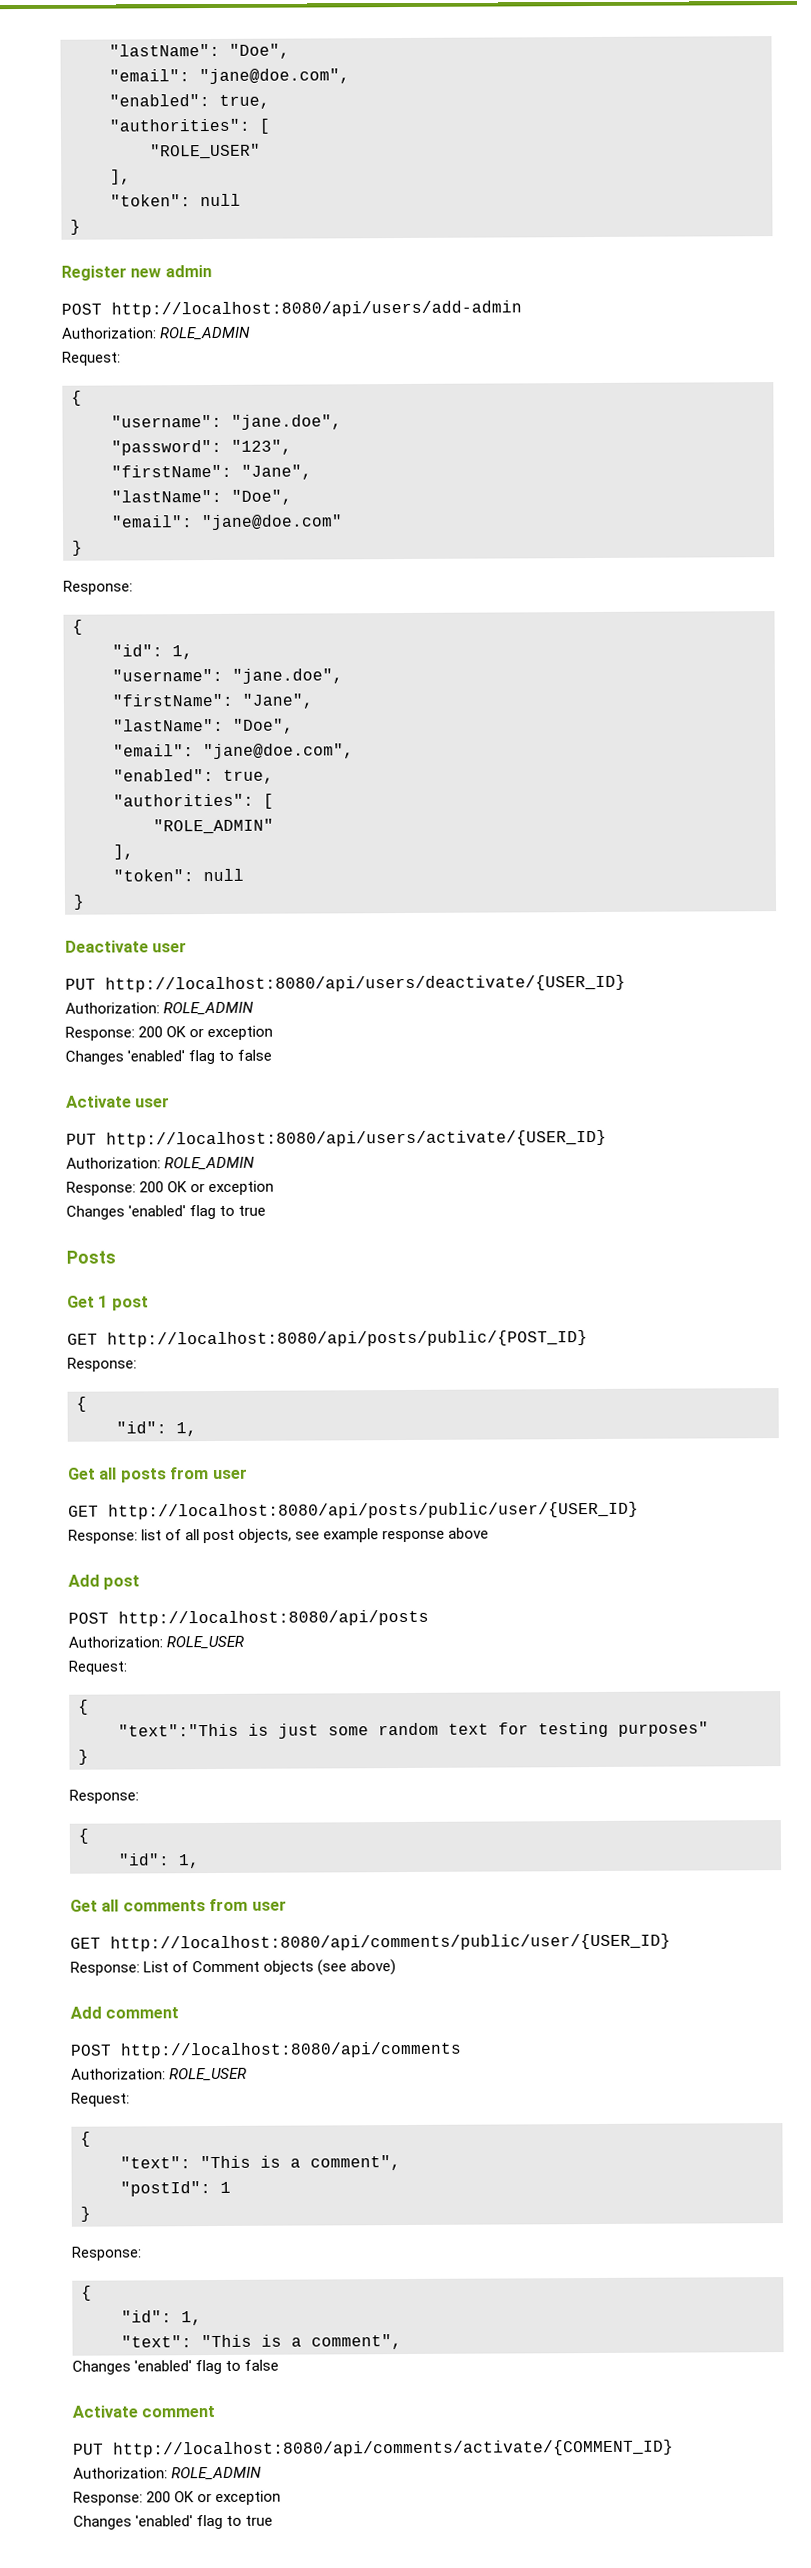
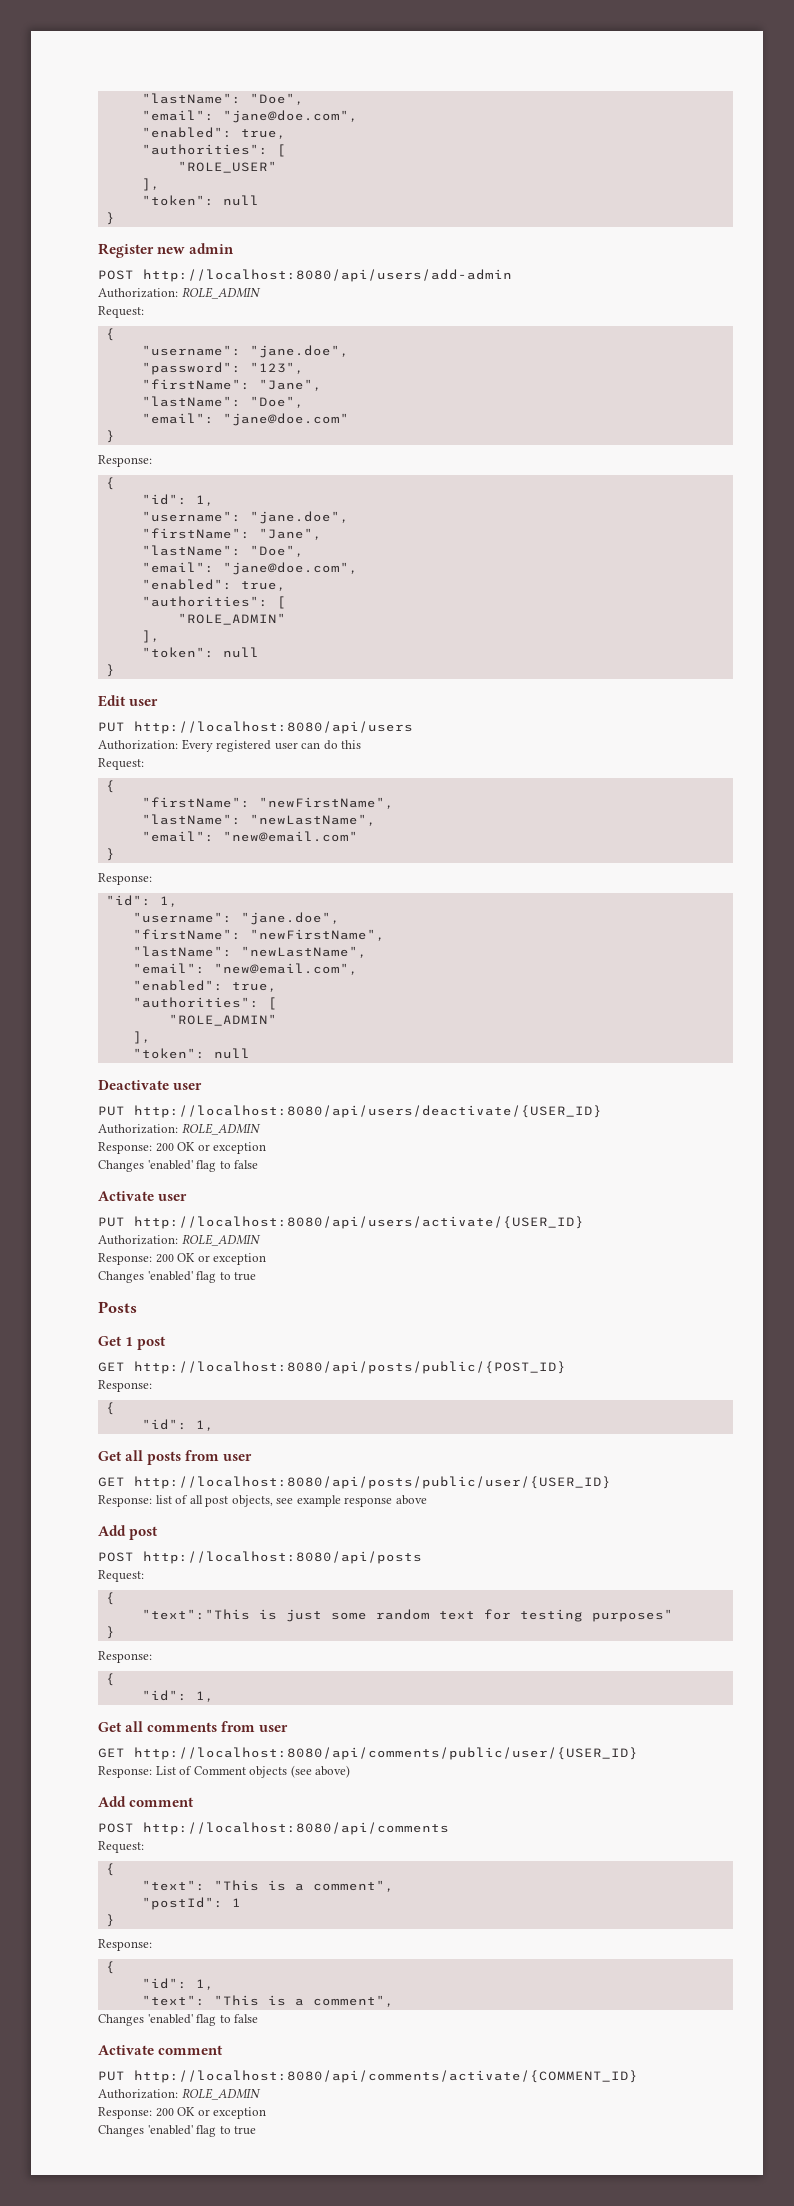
+ Edit user
+ PUT http://localhost:8080/api/users
+ Authorization: Every registered user can do this
+ Request:
+ {
+ "firstName": "newFirstName",
+ "lastName": "newLastName",
+ "email": "new@email.com"
+ }
+ Response:
+ "id": 1,
+ "username": "jane.doe",
+ "firstName": "newFirstName",
+ "lastName": "newLastName",
+ "email": "new@email.com",
+ "enabled": true,
+ "authorities": [
+ "ROLE_ADMIN"
+ ],
+ "token": null
  POST http://localhost:8080/api/posts
- Authorization: ROLE_USER
  POST http://localhost:8080/api/comments
- Authorization: ROLE_USER

